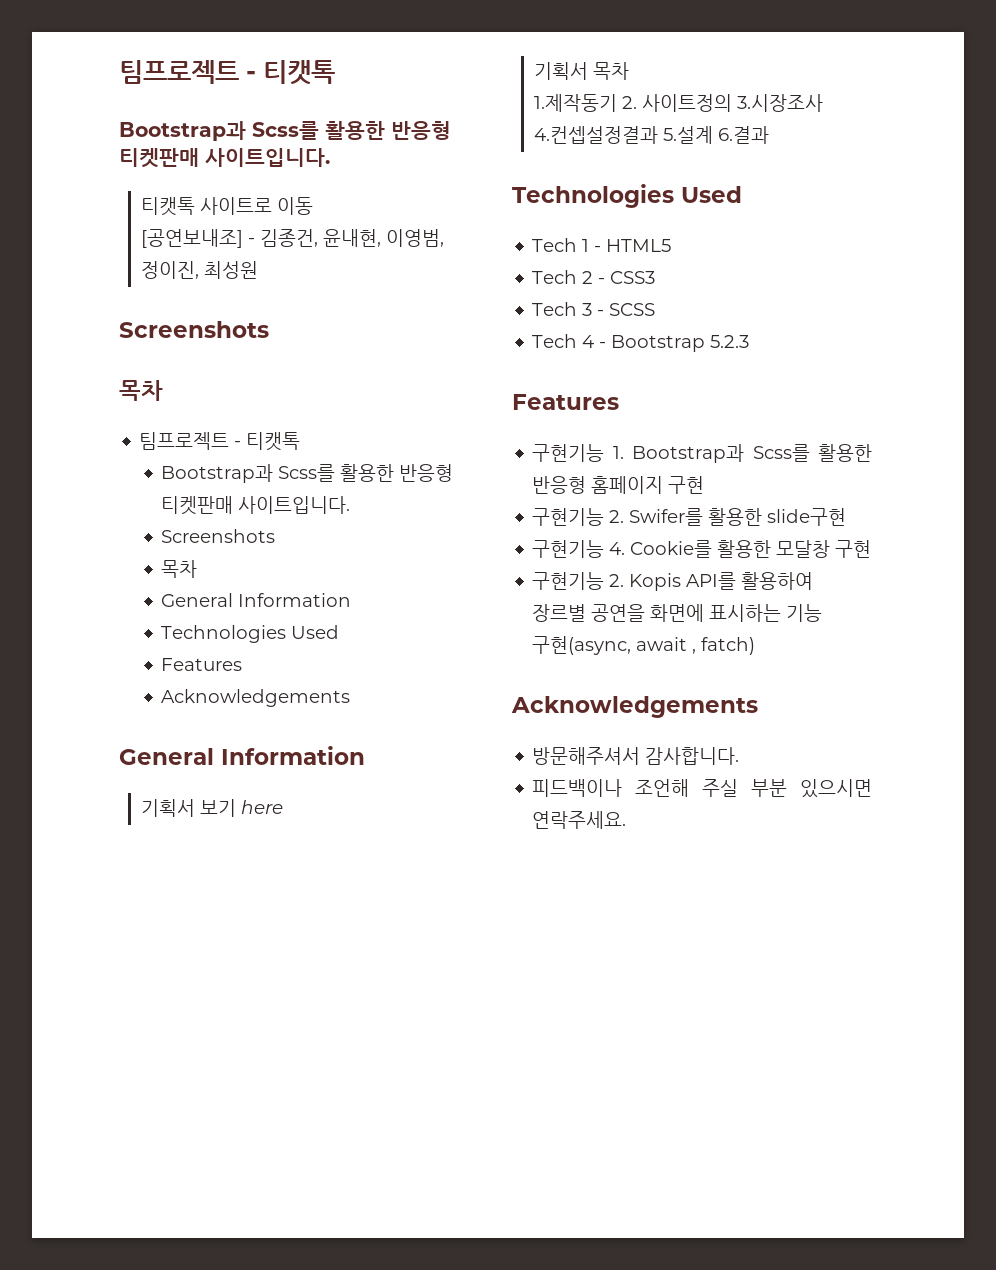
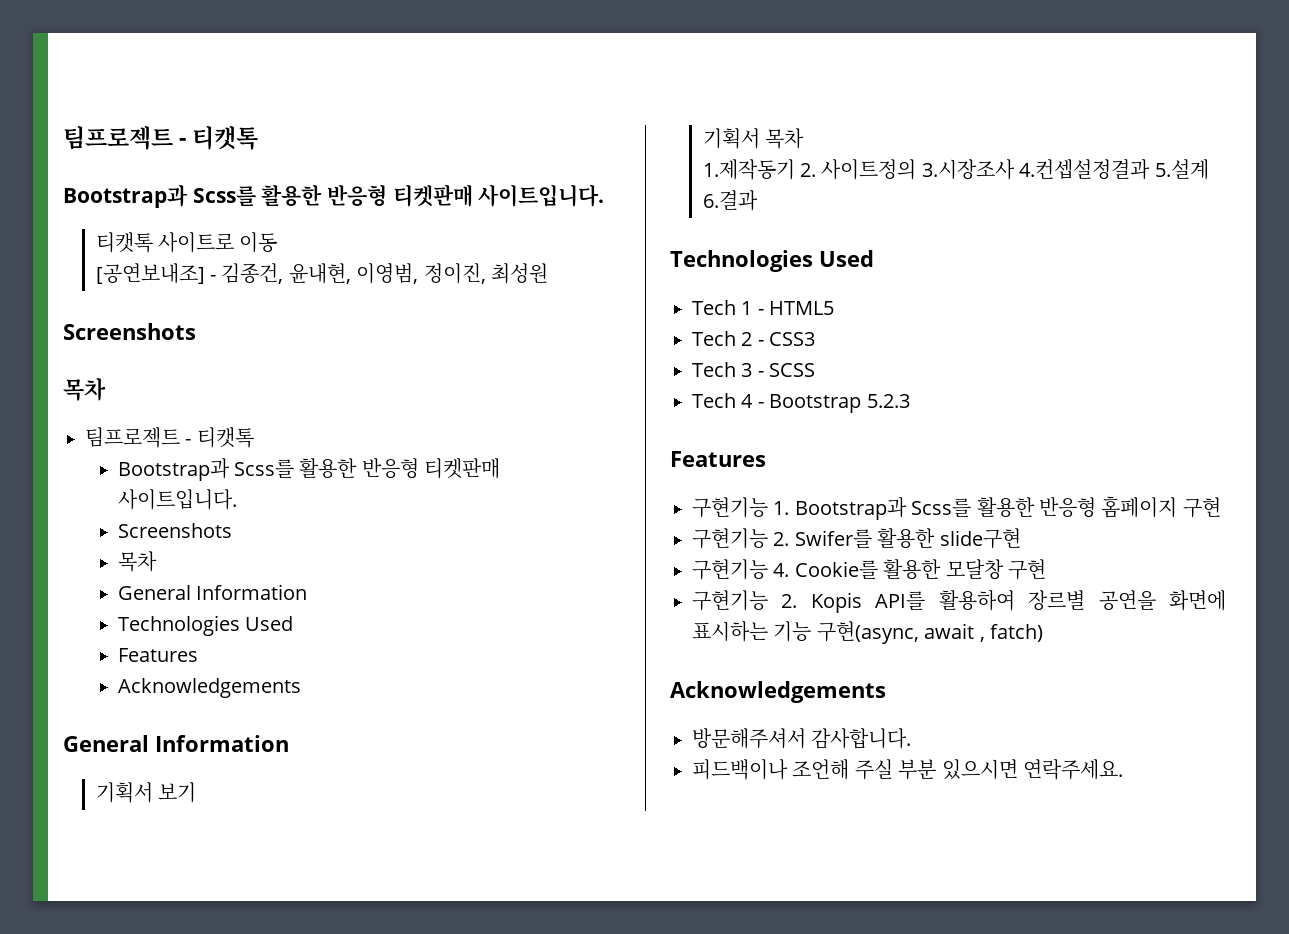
- 기획서 보기 here
+ 기획서 보기

